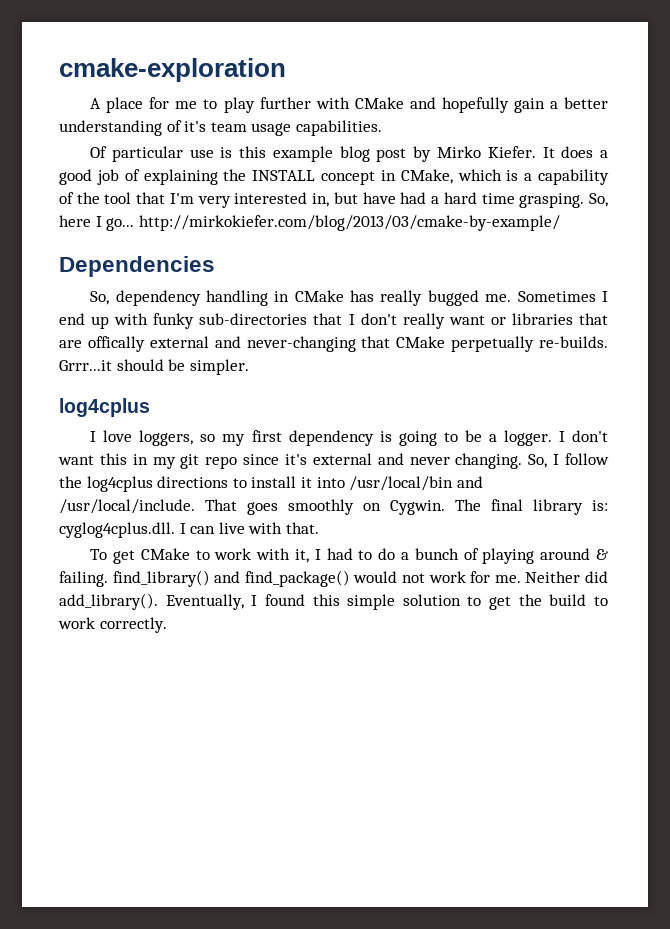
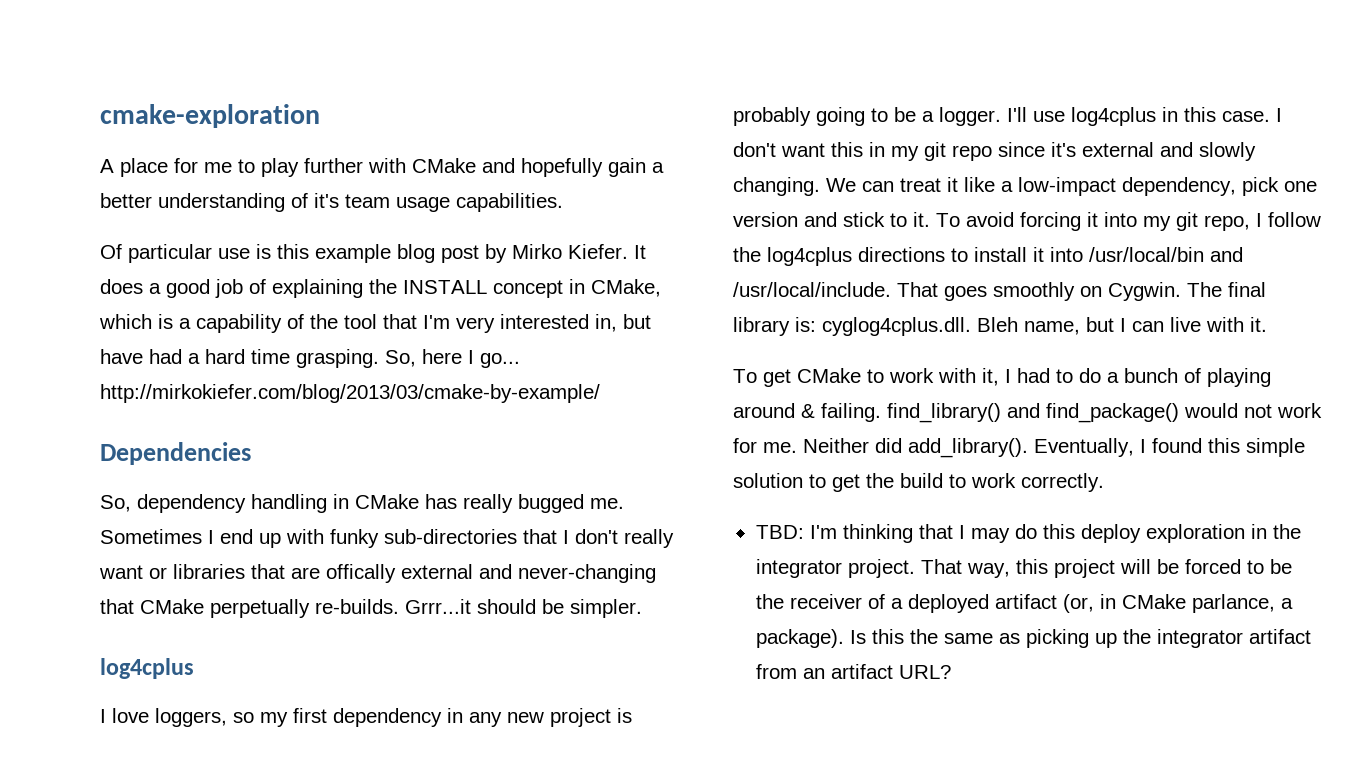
- I love loggers, so my first dependency is going to be a logger.
+ I love loggers, so my first dependency in any new project is probably going to be a logger.
+ I'll use log4cplus in this case.
- I don't want this in my git repo since it's external and never changing. So, I follow the log4cplus directions to install it into /usr/local/bin and /usr/local/include.
+ I don't want this in my git repo since it's external and slowly changing. We can treat it like a low-impact dependency, pick one version and stick to it. To avoid forcing it into my git repo, I follow the log4cplus directions to install it into /usr/local/bin and /usr/local/include.
- The final library is: cyglog4cplus.dll. I can live with that.
+ The final library is: cyglog4cplus.dll. Bleh name, but I can live with it.
+ TBD: I'm thinking that I may do this deploy exploration in the integrator project. That way, this project will be forced to be the receiver of a deployed artifact (or, in CMake parlance, a package). Is this the same as picking up the integrator artifact from an artifact URL?

